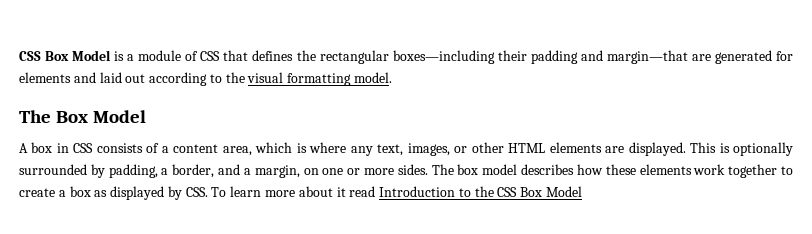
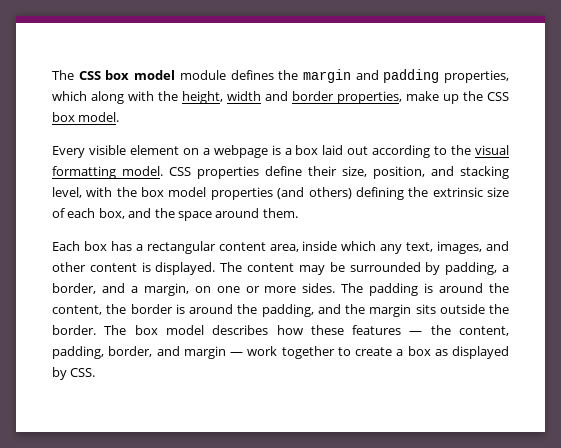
- CSS Box Model is a module of CSS that defines the rectangular boxes—including their padding and margin—that are generated for elements and laid out according to the visual formatting model.
- The Box Model
- A box in CSS consists of a content area, which is where any text, images, or other HTML elements are displayed. This is optionally surrounded by padding, a border, and a margin, on one or more sides.
+ The CSS box model module defines the margin and padding properties, which along with the height, width and border properties, make up the CSS box model.
+ Every visible element on a webpage is a box laid out according to the visual formatting model. CSS properties define their size, position, and stacking level, with the box model properties (and others) defining the extrinsic size of each box, and the space around them.
+ Each box has a rectangular content area, inside which any text, images, and other content is displayed. The content may be surrounded by padding, a border, and a margin, on one or more sides.
- The box model describes how these elements work together to create a box as displayed by CSS. To learn more about it read Introduction to the CSS Box Model
+ The padding is around the content, the border is around the padding, and the margin sits outside the border. The box model describes how these features — the content, padding, border, and margin — work together to create a box as displayed by CSS.

